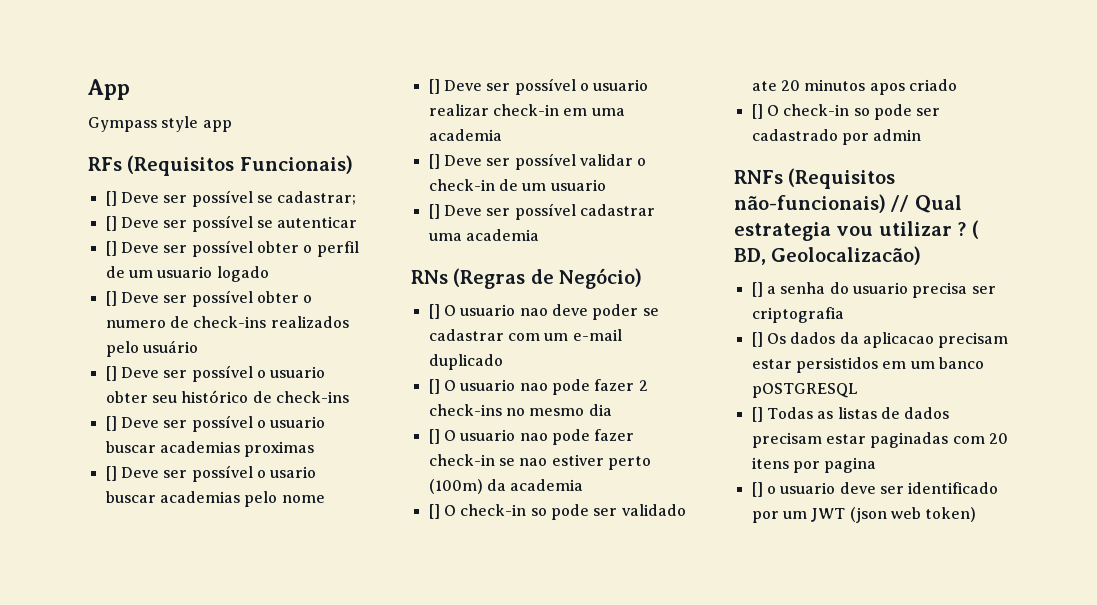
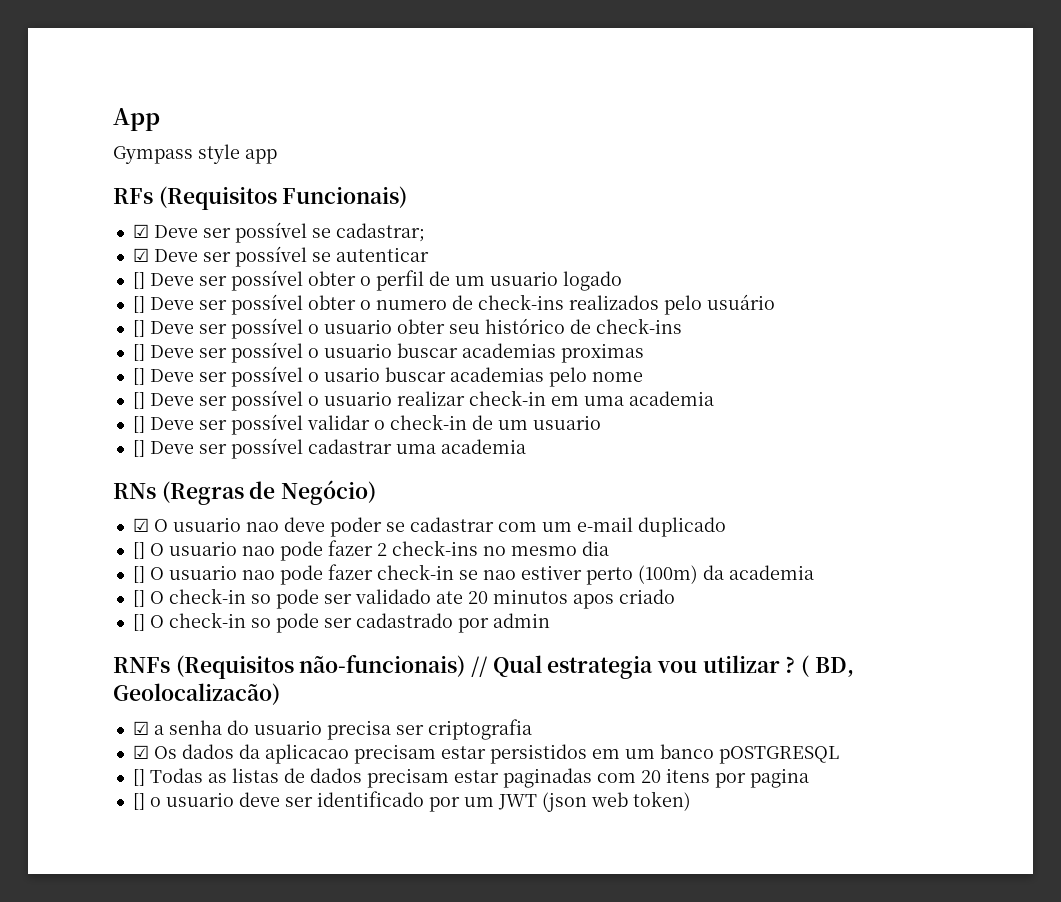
- [] Deve ser possível se cadastrar;
+ ☑ Deve ser possível se cadastrar;
- [] Deve ser possível se autenticar
+ ☑ Deve ser possível se autenticar
- [] O usuario nao deve poder se cadastrar com um e-mail duplicado
+ ☑ O usuario nao deve poder se cadastrar com um e-mail duplicado
- [] a senha do usuario precisa ser criptografia
+ ☑ a senha do usuario precisa ser criptografia
- [] Os dados da aplicacao precisam estar persistidos em um banco pOSTGRESQL
+ ☑ Os dados da aplicacao precisam estar persistidos em um banco pOSTGRESQL

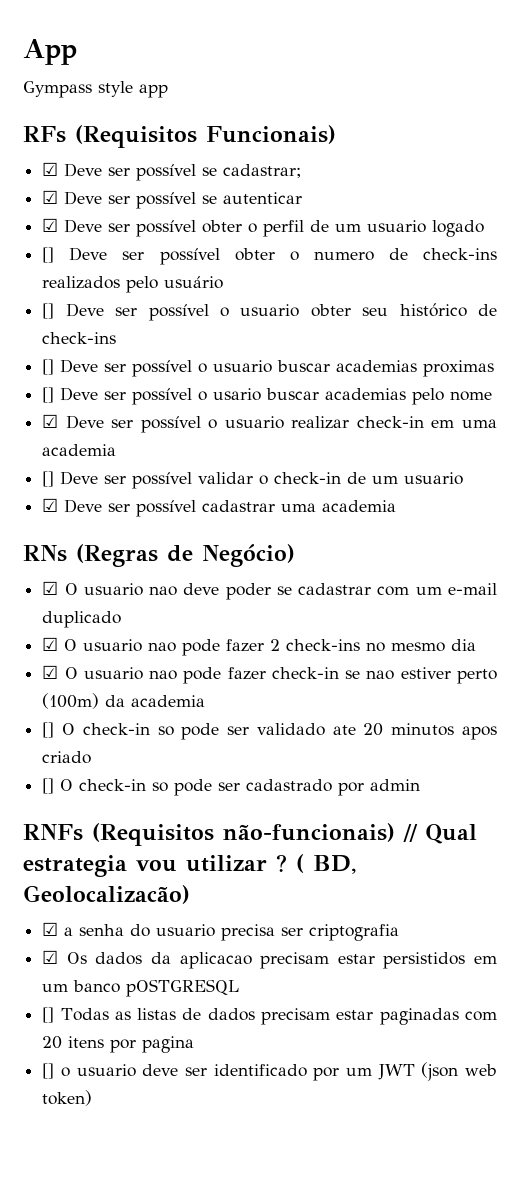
- [] Deve ser possível obter o perfil de um usuario logado
+ ☑ Deve ser possível obter o perfil de um usuario logado
- [] Deve ser possível o usuario realizar check-in em uma academia
+ ☑ Deve ser possível o usuario realizar check-in em uma academia
- [] Deve ser possível cadastrar uma academia
+ ☑ Deve ser possível cadastrar uma academia
- [] O usuario nao pode fazer 2 check-ins no mesmo dia
+ ☑ O usuario nao pode fazer 2 check-ins no mesmo dia
- [] O usuario nao pode fazer check-in se nao estiver perto (100m) da academia
+ ☑ O usuario nao pode fazer check-in se nao estiver perto (100m) da academia

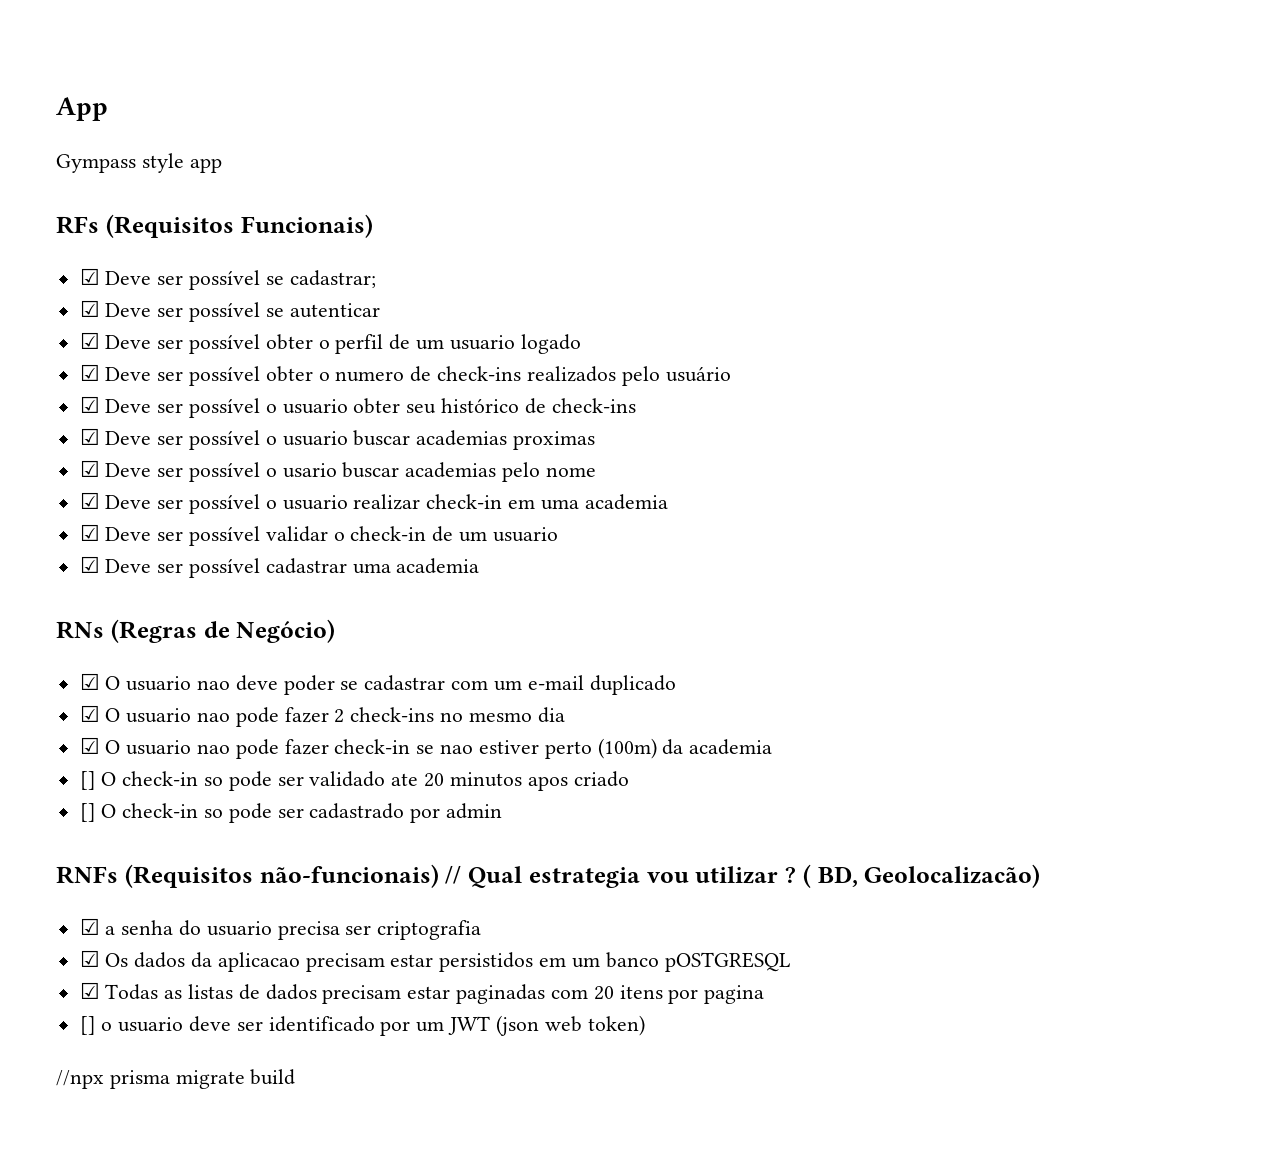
- [] Deve ser possível obter o numero de check-ins realizados pelo usuário
+ ☑ Deve ser possível obter o numero de check-ins realizados pelo usuário
- [] Deve ser possível o usuario obter seu histórico de check-ins
+ ☑ Deve ser possível o usuario obter seu histórico de check-ins
- [] Deve ser possível o usuario buscar academias proximas
+ ☑ Deve ser possível o usuario buscar academias proximas
- [] Deve ser possível o usario buscar academias pelo nome
+ ☑ Deve ser possível o usario buscar academias pelo nome
- [] Deve ser possível validar o check-in de um usuario
+ ☑ Deve ser possível validar o check-in de um usuario
- [] Todas as listas de dados precisam estar paginadas com 20 itens por pagina
+ ☑ Todas as listas de dados precisam estar paginadas com 20 itens por pagina
+ //npx prisma migrate build

